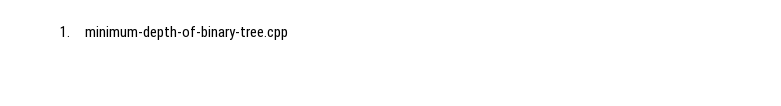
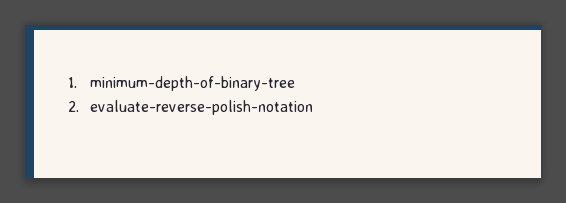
- 1. minimum-depth-of-binary-tree.cpp
+ 1. minimum-depth-of-binary-tree
+ 2. evaluate-reverse-polish-notation

